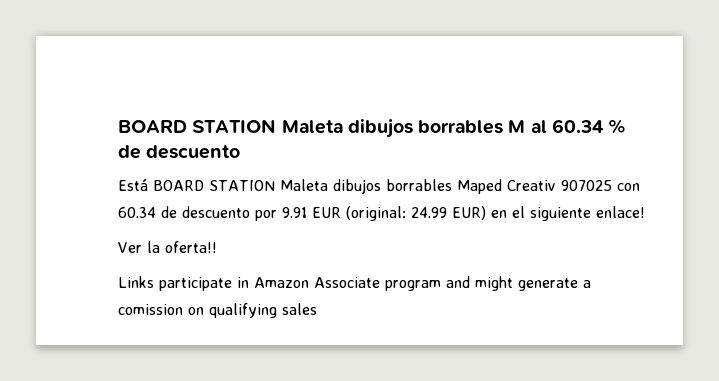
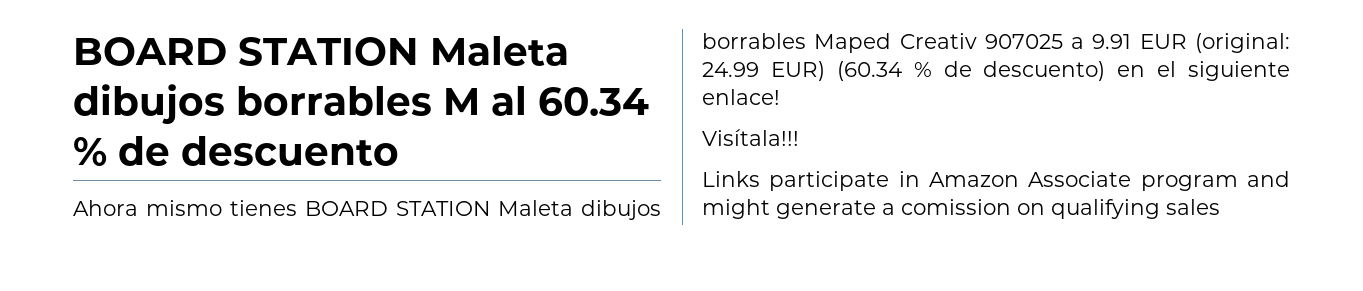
- Está BOARD STATION Maleta dibujos borrables Maped Creativ 907025 con 60.34 de descuento por 9.91 EUR (original: 24.99 EUR) en el siguiente enlace!
+ Ahora mismo tienes BOARD STATION Maleta dibujos borrables Maped Creativ 907025 a 9.91 EUR (original: 24.99 EUR) (60.34 % de descuento) en el siguiente enlace!
- Ver la oferta!!
+ Visítala!!!

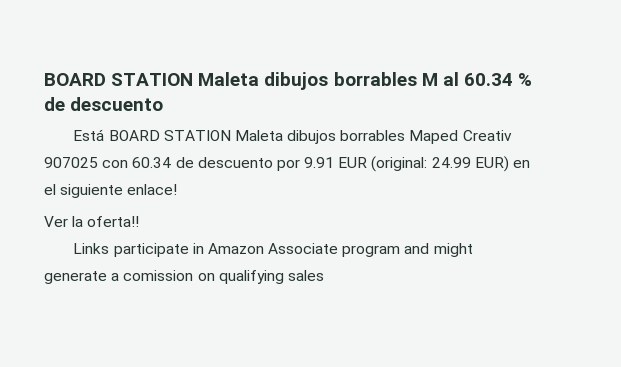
- Ahora mismo tienes BOARD STATION Maleta dibujos borrables Maped Creativ 907025 a 9.91 EUR (original: 24.99 EUR) (60.34 % de descuento) en el siguiente enlace!
+ Está BOARD STATION Maleta dibujos borrables Maped Creativ 907025 con 60.34 de descuento por 9.91 EUR (original: 24.99 EUR) en el siguiente enlace!
- Visítala!!!
+ Ver la oferta!!

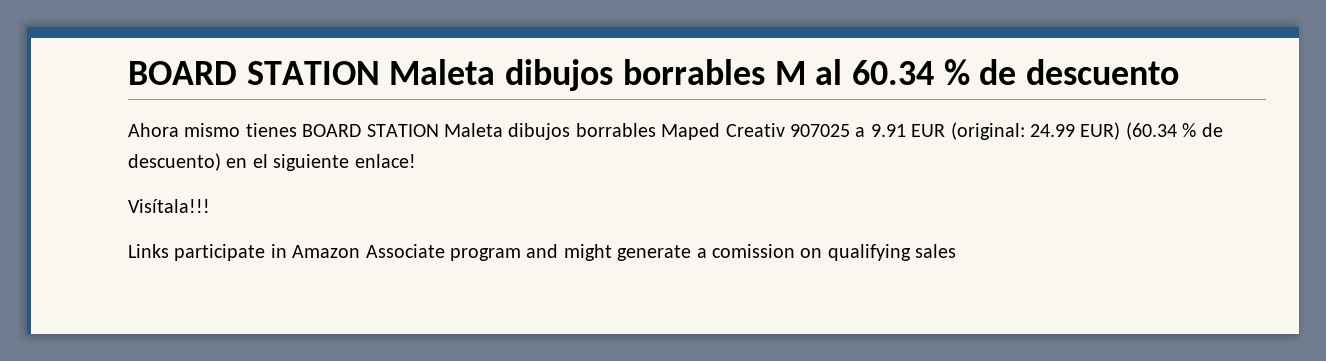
- Está BOARD STATION Maleta dibujos borrables Maped Creativ 907025 con 60.34 de descuento por 9.91 EUR (original: 24.99 EUR) en el siguiente enlace!
+ Ahora mismo tienes BOARD STATION Maleta dibujos borrables Maped Creativ 907025 a 9.91 EUR (original: 24.99 EUR) (60.34 % de descuento) en el siguiente enlace!
- Ver la oferta!!
+ Visítala!!!

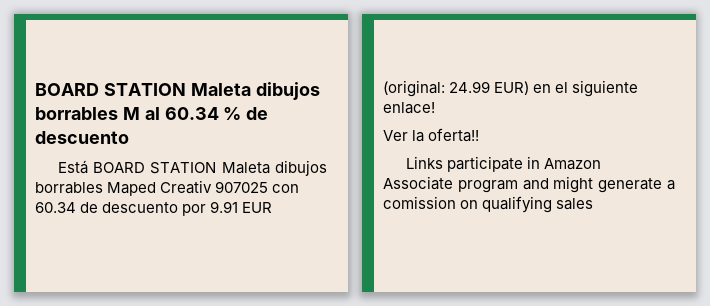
- Ahora mismo tienes BOARD STATION Maleta dibujos borrables Maped Creativ 907025 a 9.91 EUR (original: 24.99 EUR) (60.34 % de descuento) en el siguiente enlace!
+ Está BOARD STATION Maleta dibujos borrables Maped Creativ 907025 con 60.34 de descuento por 9.91 EUR (original: 24.99 EUR) en el siguiente enlace!
- Visítala!!!
+ Ver la oferta!!

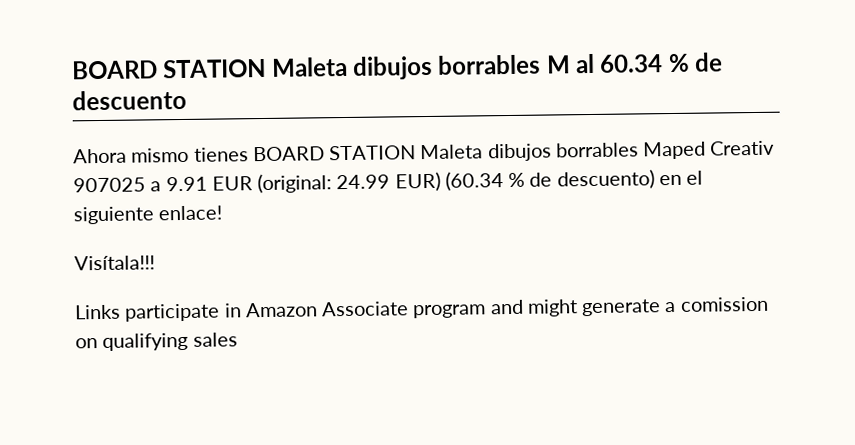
- Está BOARD STATION Maleta dibujos borrables Maped Creativ 907025 con 60.34 de descuento por 9.91 EUR (original: 24.99 EUR) en el siguiente enlace!
+ Ahora mismo tienes BOARD STATION Maleta dibujos borrables Maped Creativ 907025 a 9.91 EUR (original: 24.99 EUR) (60.34 % de descuento) en el siguiente enlace!
- Ver la oferta!!
+ Visítala!!!

